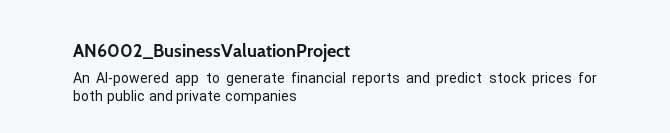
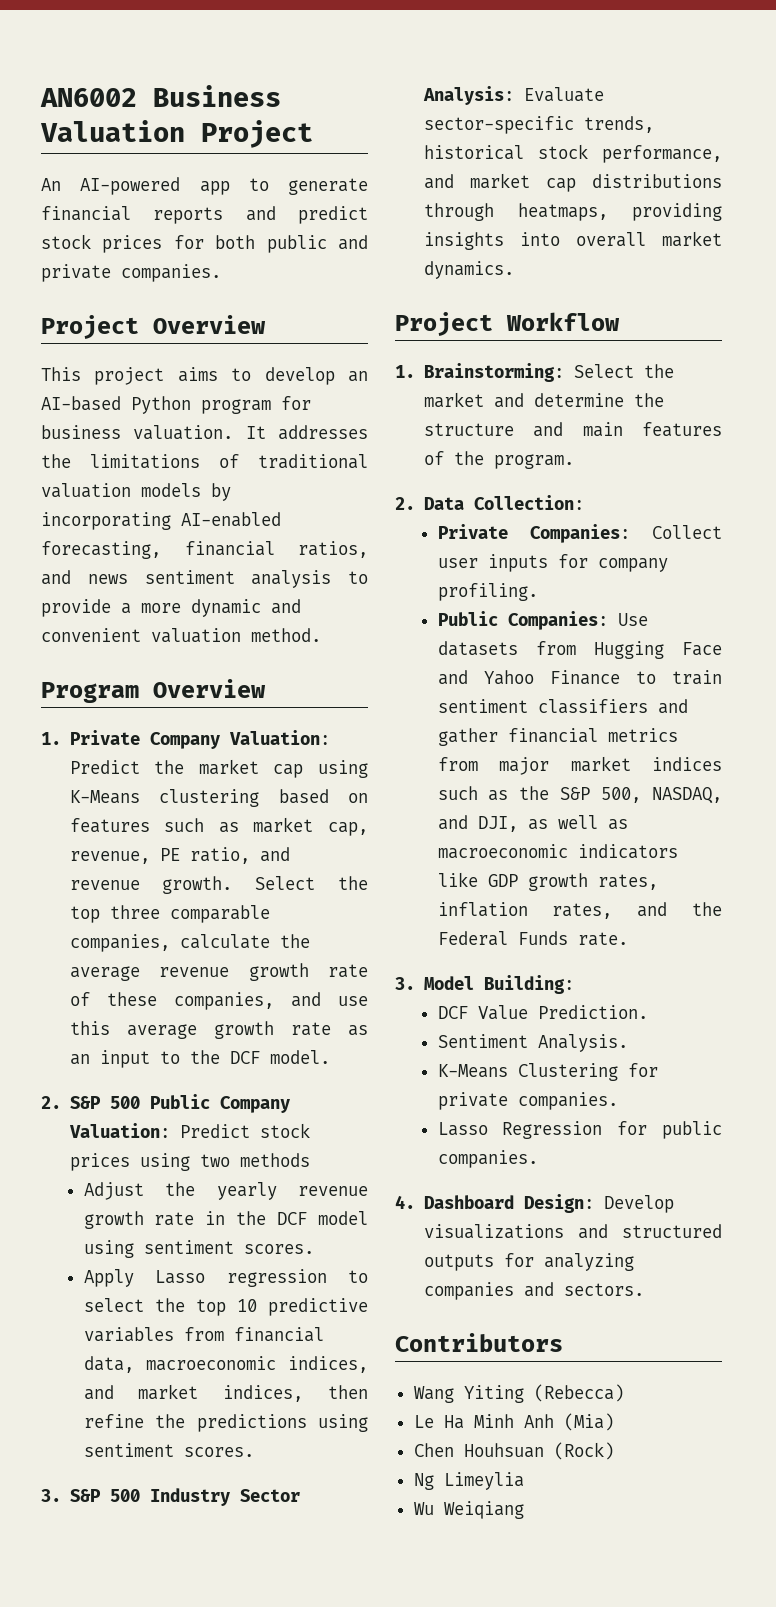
- AN6002_BusinessValuationProject
+ AN6002 Business Valuation Project
- An AI-powered app to generate financial reports and predict stock prices for both public and private companies
+ An AI-powered app to generate financial reports and predict stock prices for both public and private companies.
+ Project Overview
+ This project aims to develop an AI-based Python program for business valuation. It addresses the limitations of traditional valuation models by incorporating AI-enabled forecasting, financial ratios, and news sentiment analysis to provide a more dynamic and convenient valuation method.
+ Program Overview
+ 1. Private Company Valuation: Predict the market cap using K-Means clustering based on features such as market cap, revenue, PE ratio, and revenue growth. Select the top three comparable companies, calculate the average revenue growth rate of these companies, and use this average growth rate as an input to the DCF model.
+ 2. S&P 500 Public Company Valuation: Predict stock prices using two methods
+ Adjust the yearly revenue growth rate in the DCF model using sentiment scores.
+ Apply Lasso regression to select the top 10 predictive variables from financial data, macroeconomic indices, and market indices, then refine the predictions using sentiment scores.
+ 3. S&P 500 Industry Sector Analysis: Evaluate sector-specific trends, historical stock performance, and market cap distributions through heatmaps, providing insights into overall market dynamics.
+ Project Workflow
+ 1. Brainstorming: Select the market and determine the structure and main features of the program.
+ 2. Data Collection:
+ Private Companies: Collect user inputs for company profiling.
+ Public Companies: Use datasets from Hugging Face and Yahoo Finance to train sentiment classifiers and gather financial metrics from major market indices such as the S&P 500, NASDAQ, and DJI, as well as macroeconomic indicators like GDP growth rates, inflation rates, and the Federal Funds rate.
+ 3. Model Building:
+ DCF Value Prediction.
+ Sentiment Analysis.
+ K-Means Clustering for private companies.
+ Lasso Regression for public companies.
+ 4. Dashboard Design: Develop visualizations and structured outputs for analyzing companies and sectors.
+ Contributors
+ Wang Yiting (Rebecca)
+ Le Ha Minh Anh (Mia)
+ Chen Houhsuan (Rock)
+ Ng Limeylia
+ Wu Weiqiang

